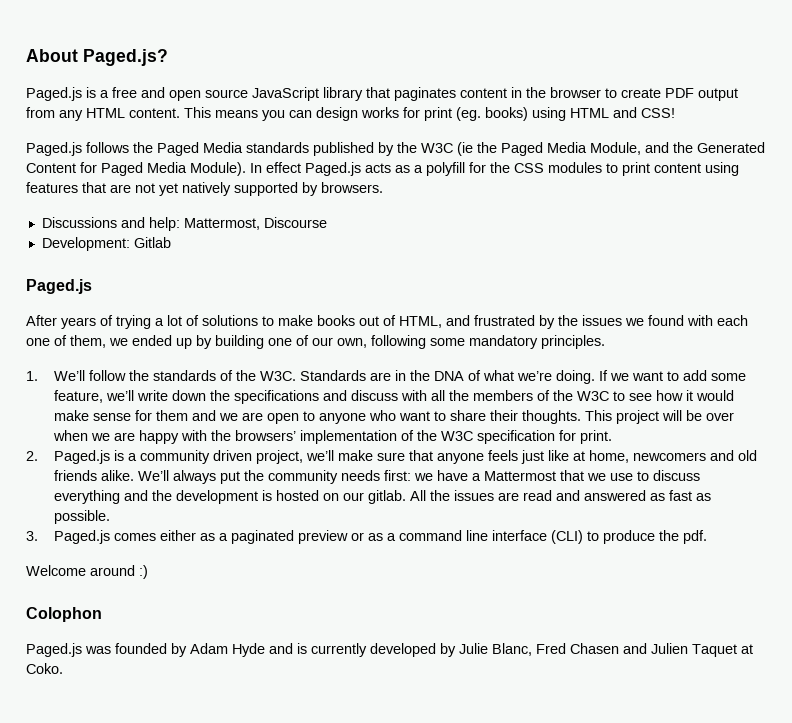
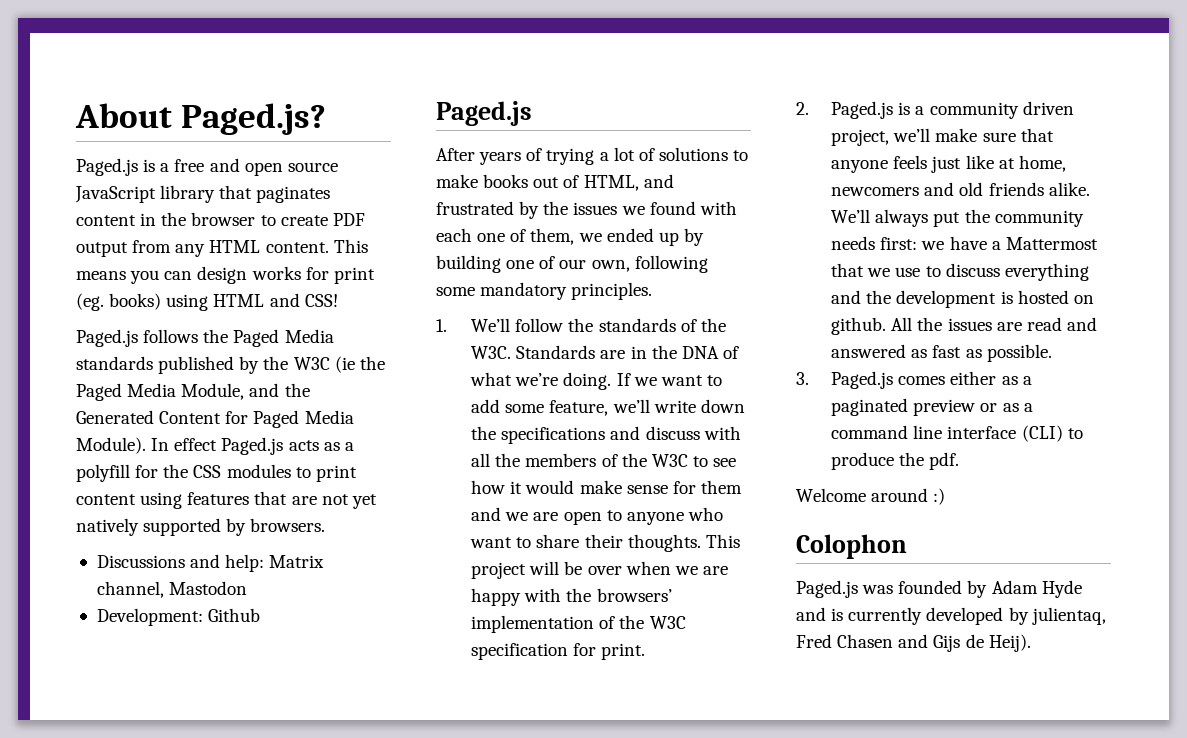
- Discussions and help: Mattermost, Discourse
+ Discussions and help: Matrix channel, Mastodon
- Development: Gitlab
+ Development: Github
- We’ll always put the community needs first: we have a Mattermost that we use to discuss everything and the development is hosted on our gitlab.
+ We’ll always put the community needs first: we have a Mattermost that we use to discuss everything and the development is hosted on github.
- Paged.js was founded by Adam Hyde and is currently developed by Julie Blanc, Fred Chasen and Julien Taquet at Coko.
+ Paged.js was founded by Adam Hyde and is currently developed by julientaq, Fred Chasen and Gijs de Heij).

